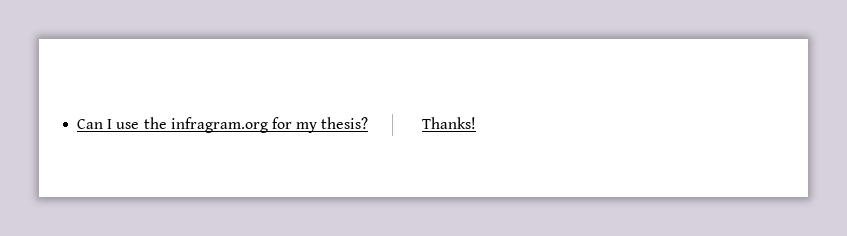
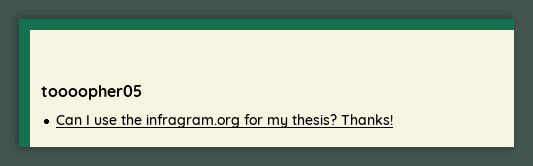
+ toooopher05

